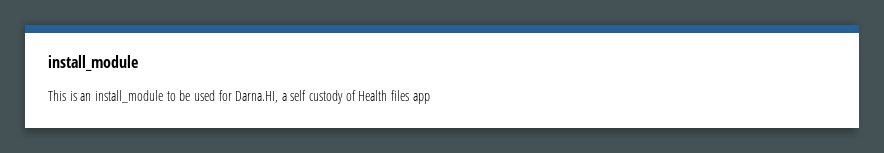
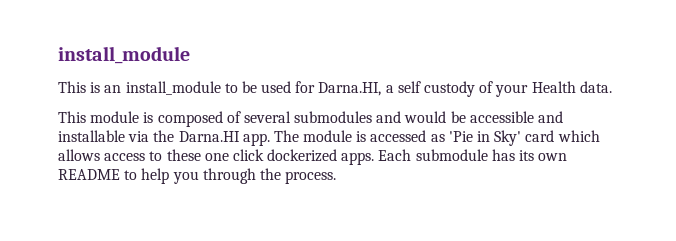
- This is an install_module to be used for Darna.HI, a self custody of Health files app
+ This is an install_module to be used for Darna.HI, a self custody of your Health data.
+ This module is composed of several submodules and would be accessible and installable via the Darna.HI app. The module is accessed as 'Pie in Sky' card which allows access to these one click dockerized apps. Each submodule has its own README to help you through the process.

